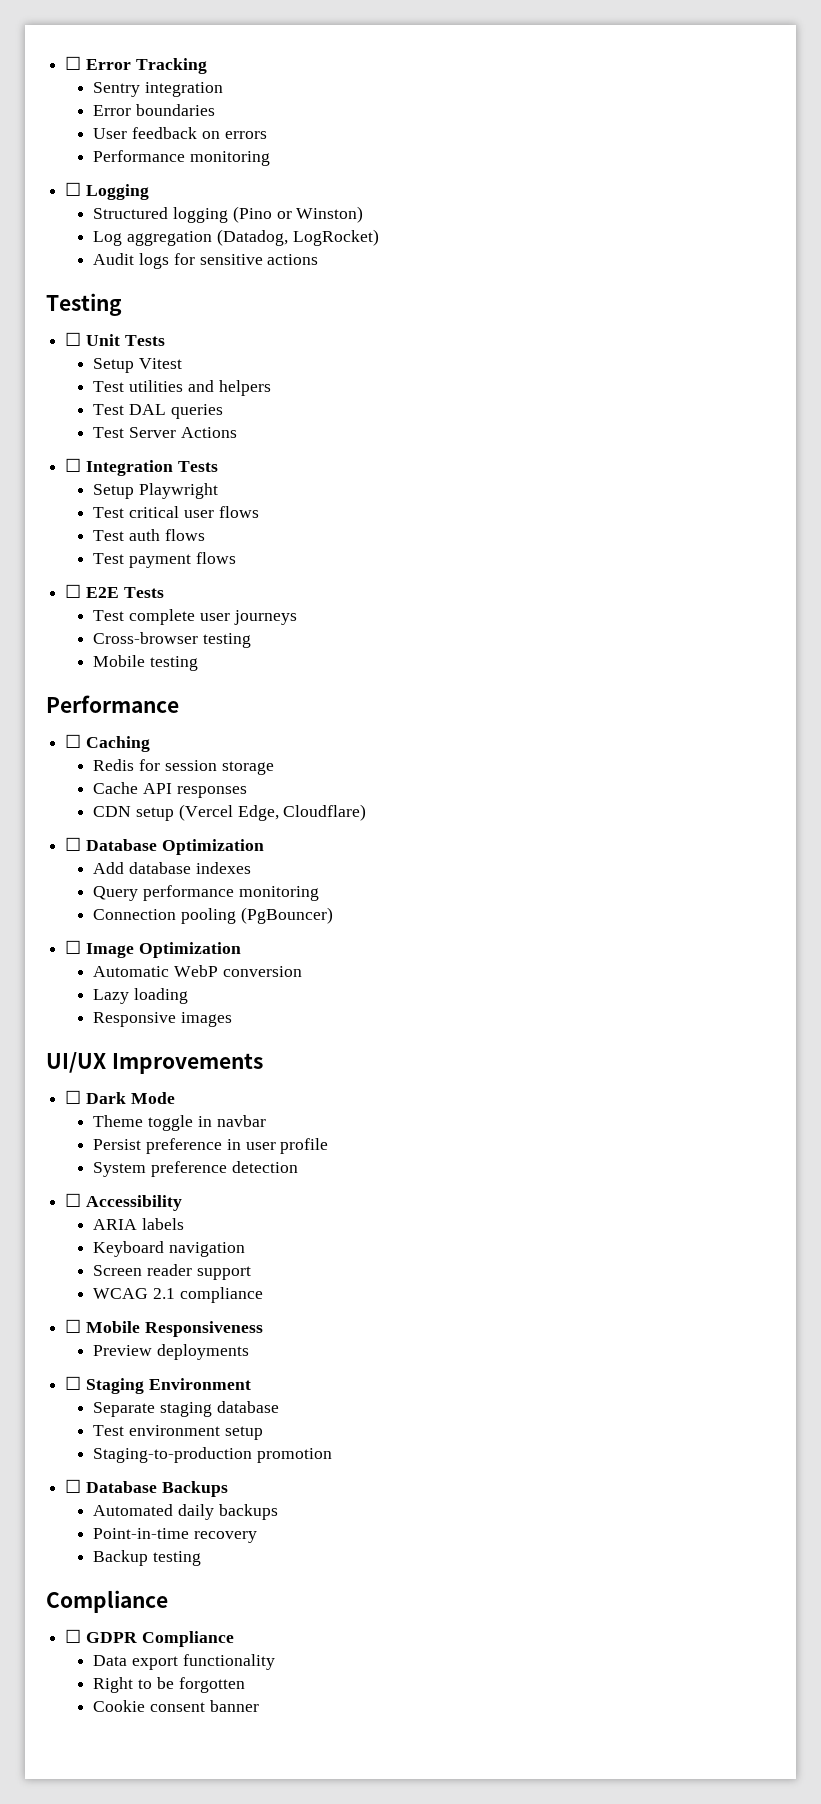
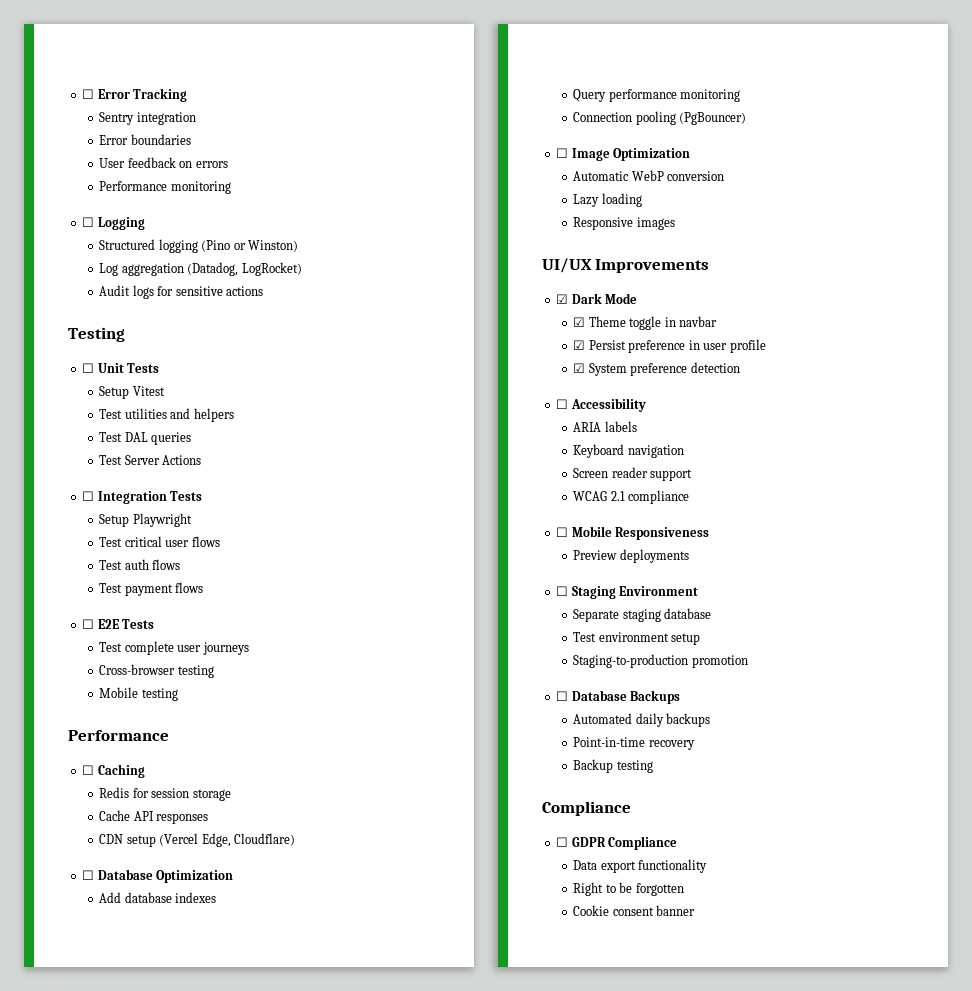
- ☐ Dark Mode
+ ☑ Dark Mode
- Theme toggle in navbar
+ ☑ Theme toggle in navbar
- Persist preference in user profile
+ ☑ Persist preference in user profile
- System preference detection
+ ☑ System preference detection

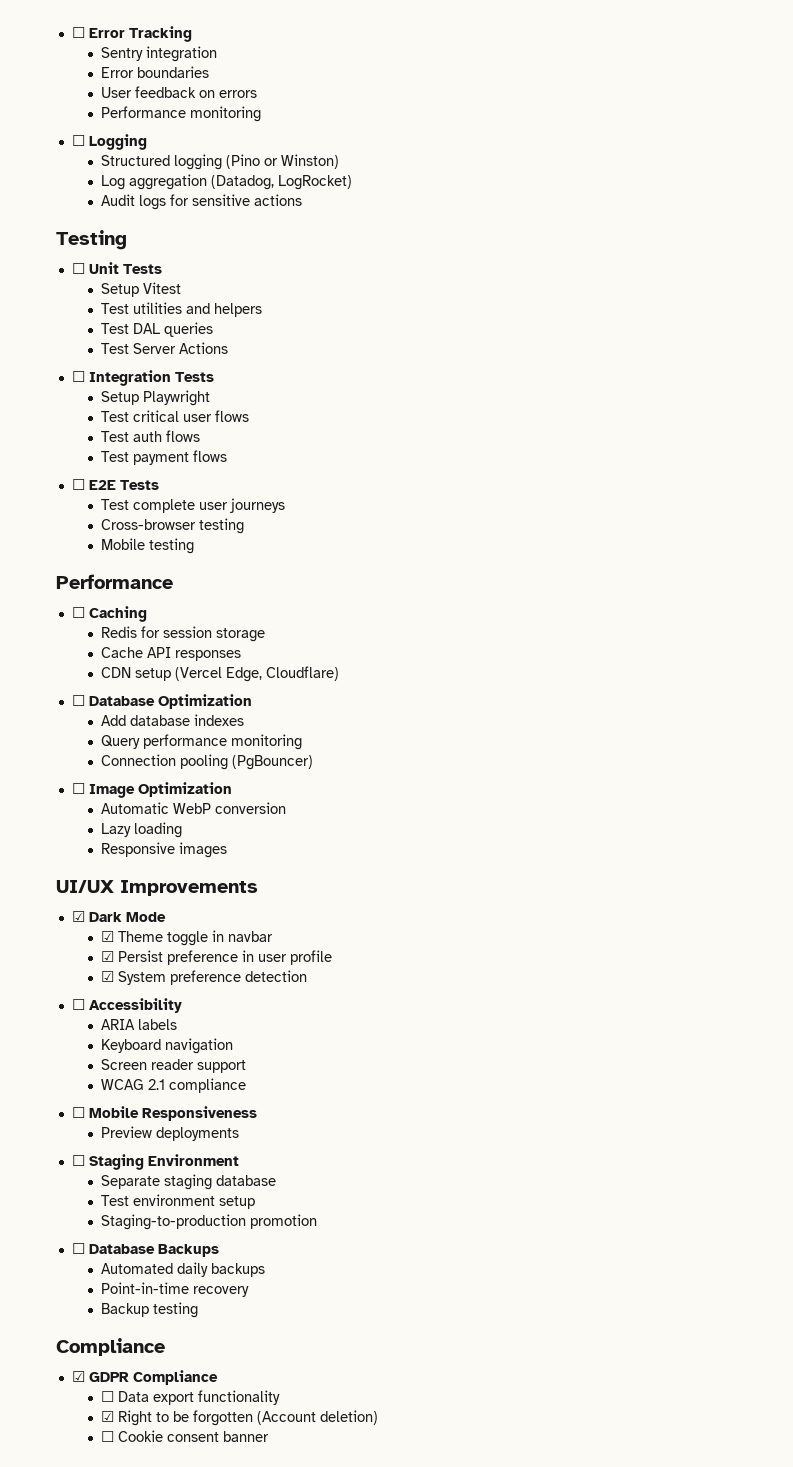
- ☐ GDPR Compliance
+ ☑ GDPR Compliance
- Data export functionality
+ ☐ Data export functionality
- Right to be forgotten
- Cookie consent banner
+ ☑ Right to be forgotten (Account deletion)
+ ☐ Cookie consent banner

